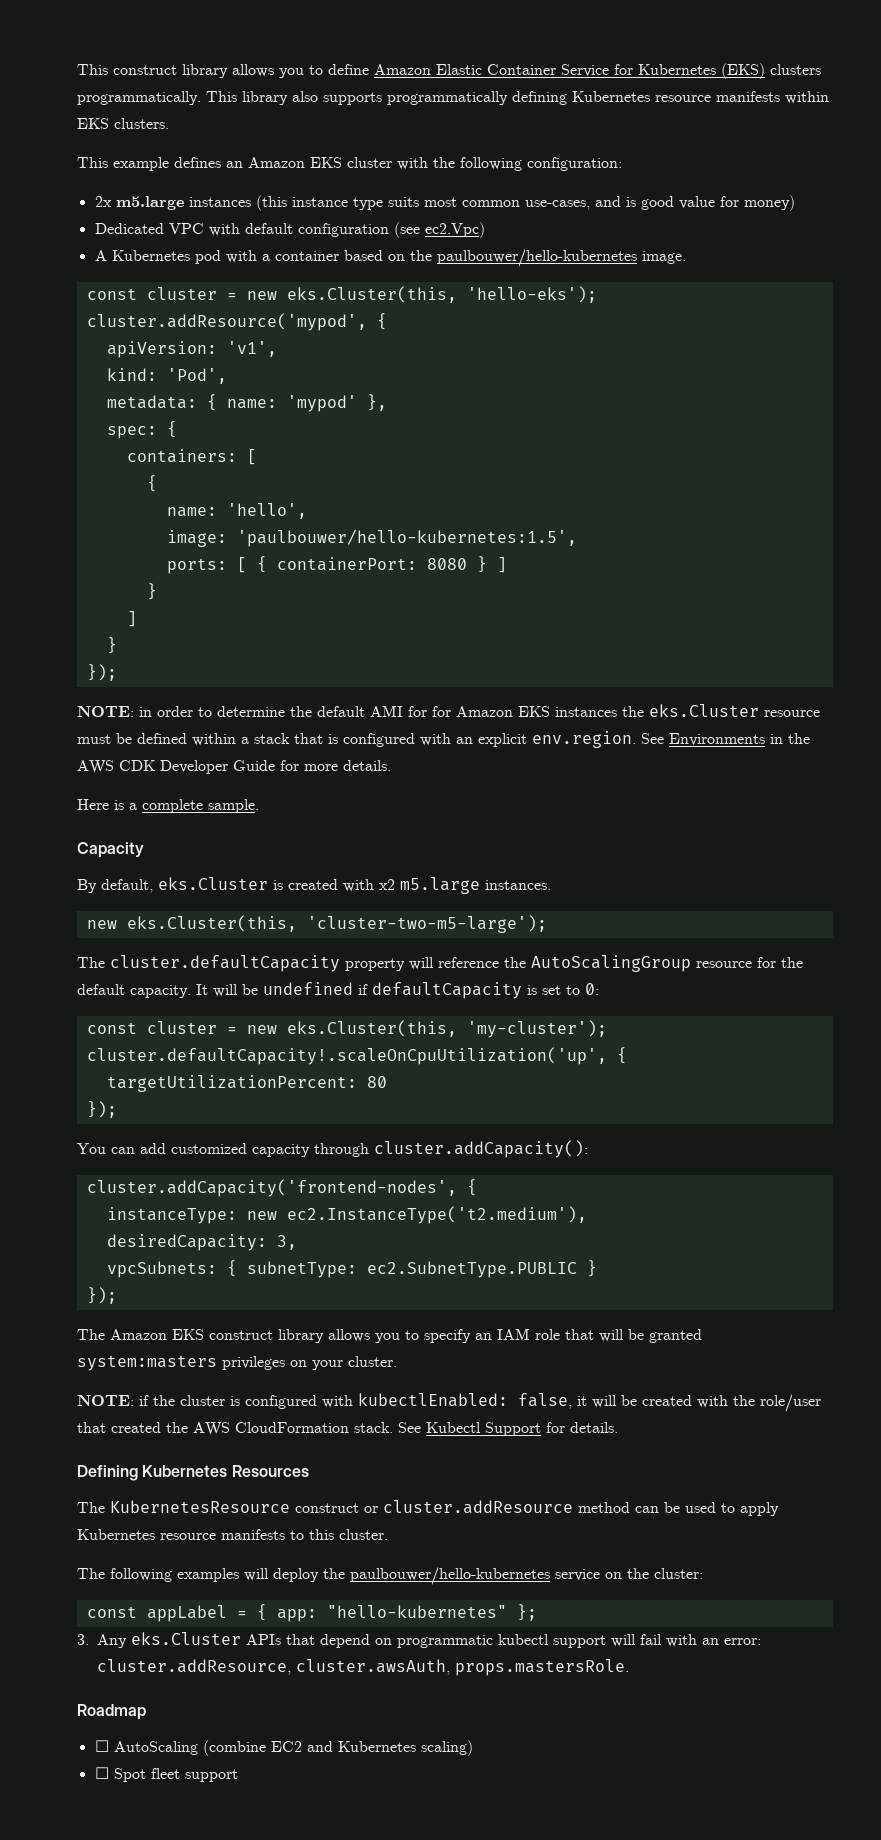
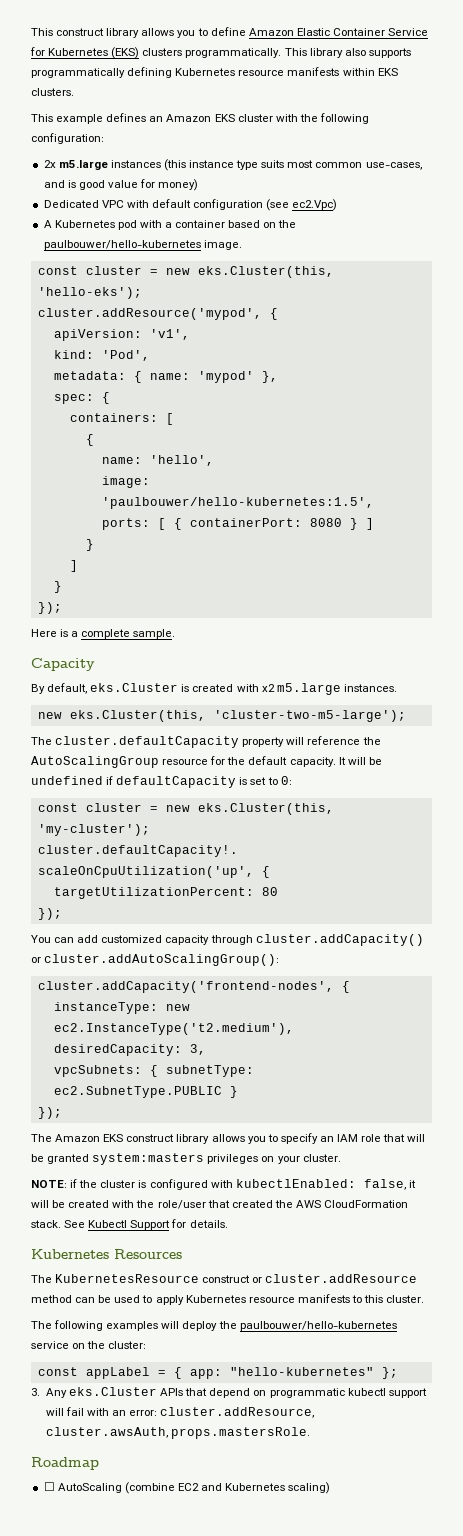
- NOTE: in order to determine the default AMI for for Amazon EKS instances the eks.Cluster resource must be defined within a stack that is configured with an explicit env.region. See Environments in the AWS CDK Developer Guide for more details.
- You can add customized capacity through cluster.addCapacity():
+ You can add customized capacity through cluster.addCapacity() or cluster.addAutoScalingGroup():
- Defining Kubernetes Resources
+ Kubernetes Resources
- ☐ Spot fleet support

